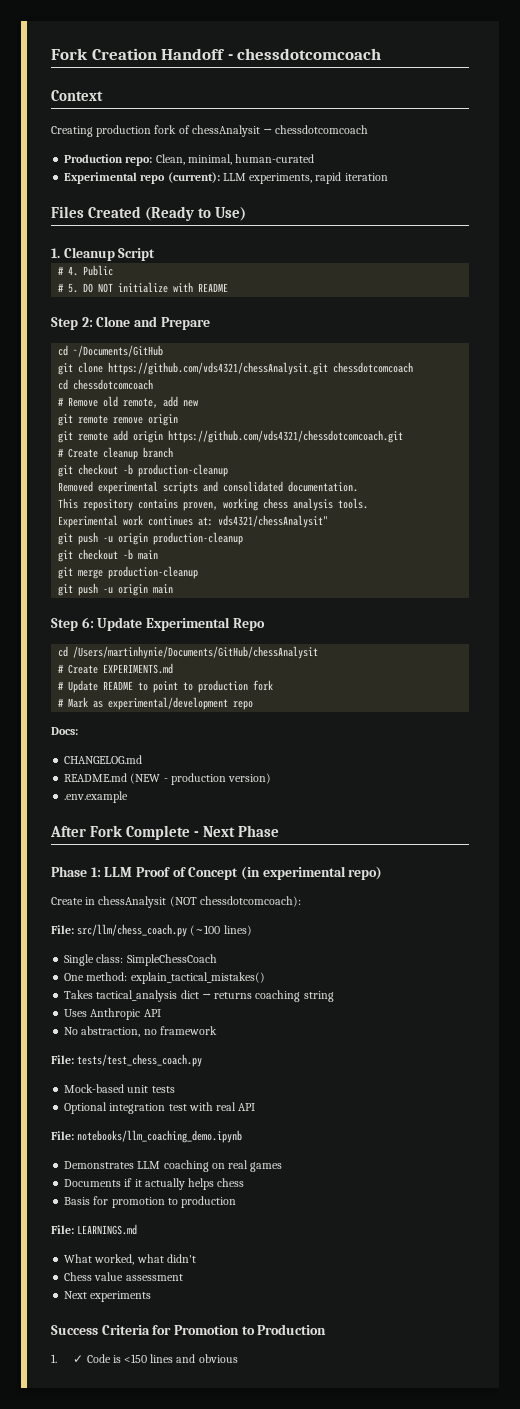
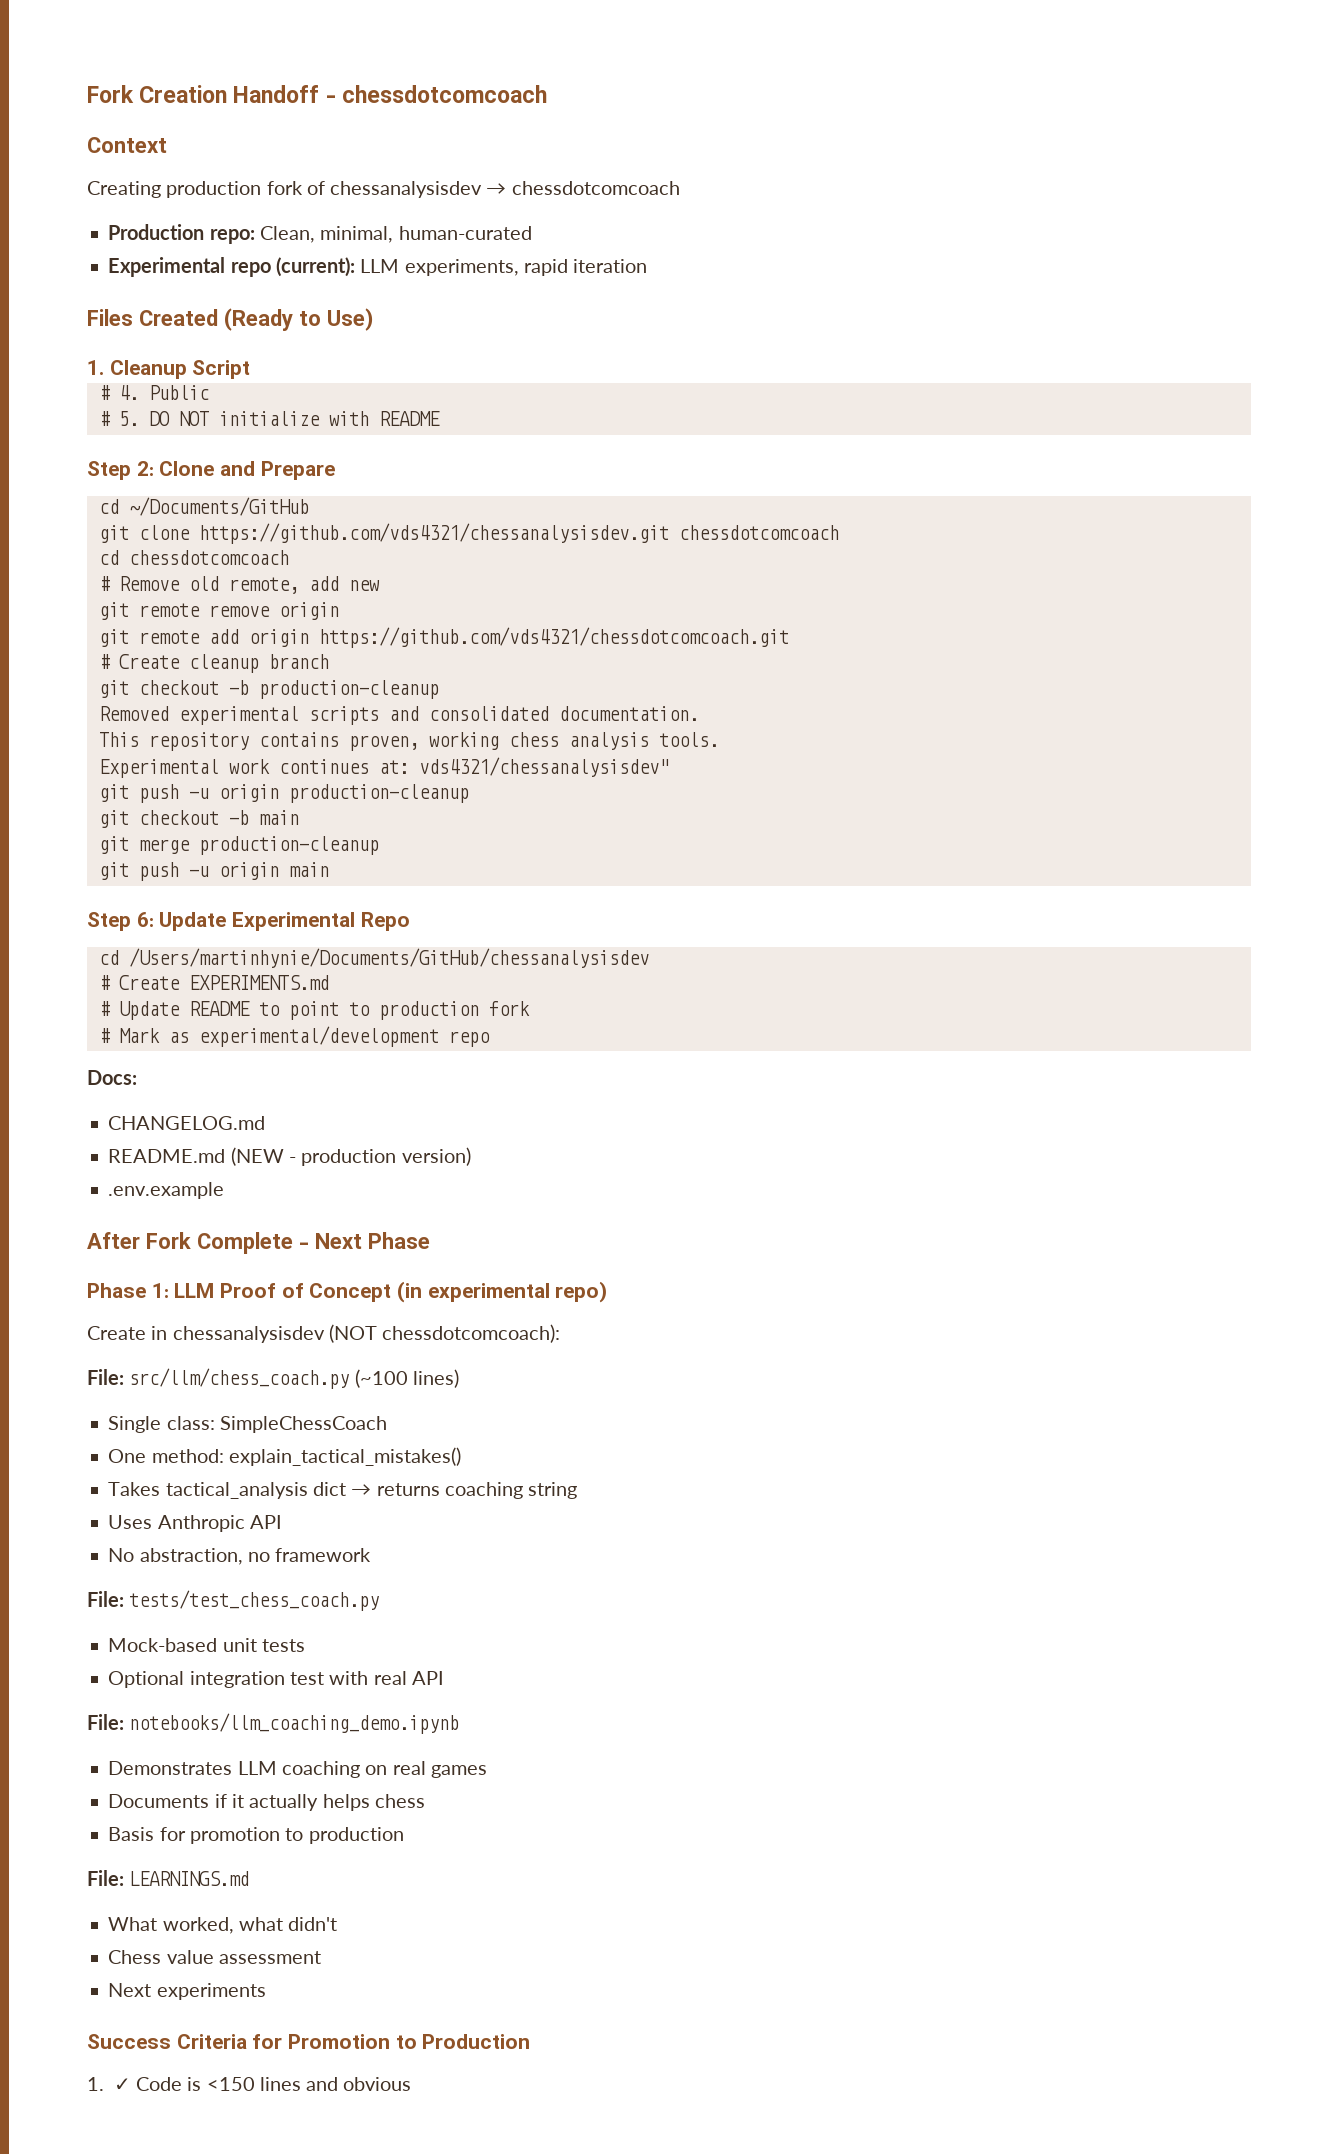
- Creating production fork of chessAnalysit → chessdotcomcoach
+ Creating production fork of chessanalysisdev → chessdotcomcoach
- git clone https://github.com/vds4321/chessAnalysit.git chessdotcomcoach
+ git clone https://github.com/vds4321/chessanalysisdev.git chessdotcomcoach
- Experimental work continues at: vds4321/chessAnalysit"
+ Experimental work continues at: vds4321/chessanalysisdev"
- cd /Users/martinhynie/Documents/GitHub/chessAnalysit
+ cd /Users/martinhynie/Documents/GitHub/chessanalysisdev
- Create in chessAnalysit (NOT chessdotcomcoach):
+ Create in chessanalysisdev (NOT chessdotcomcoach):

